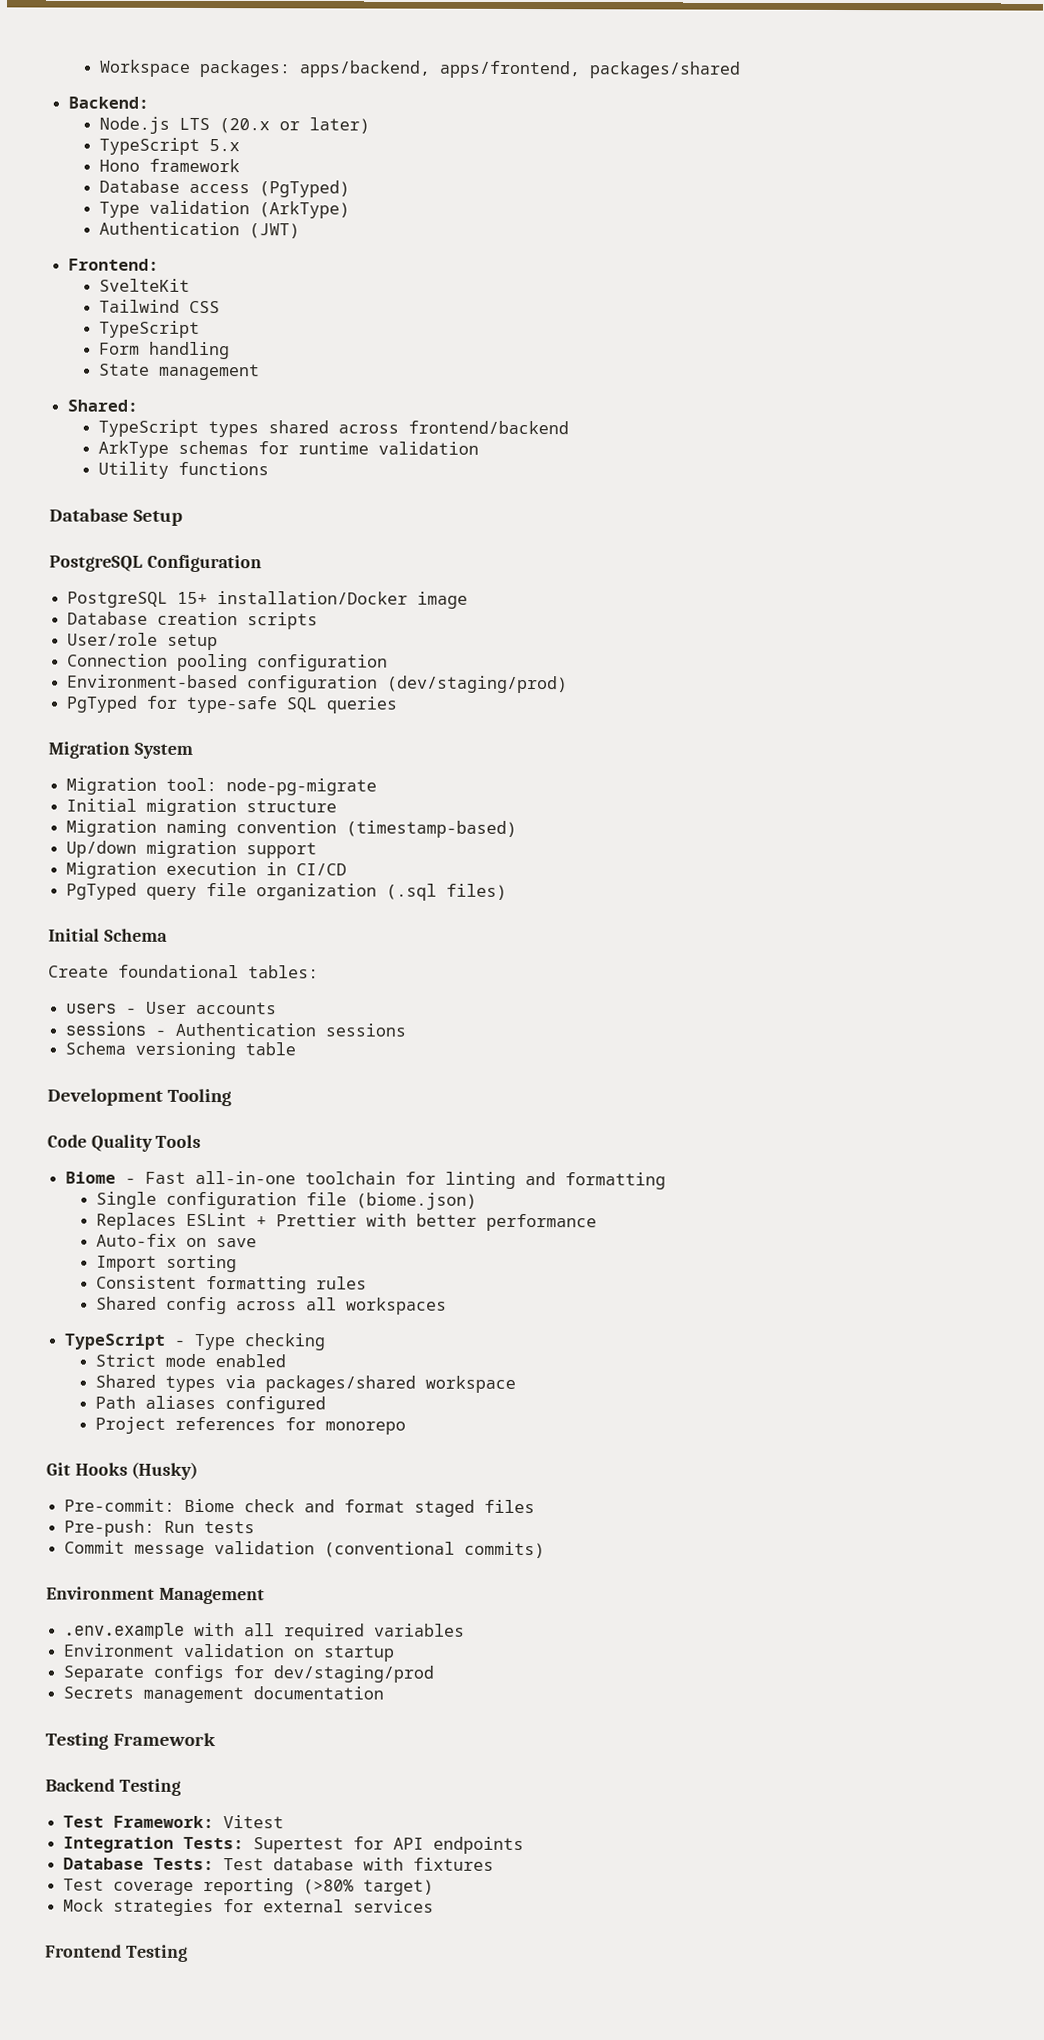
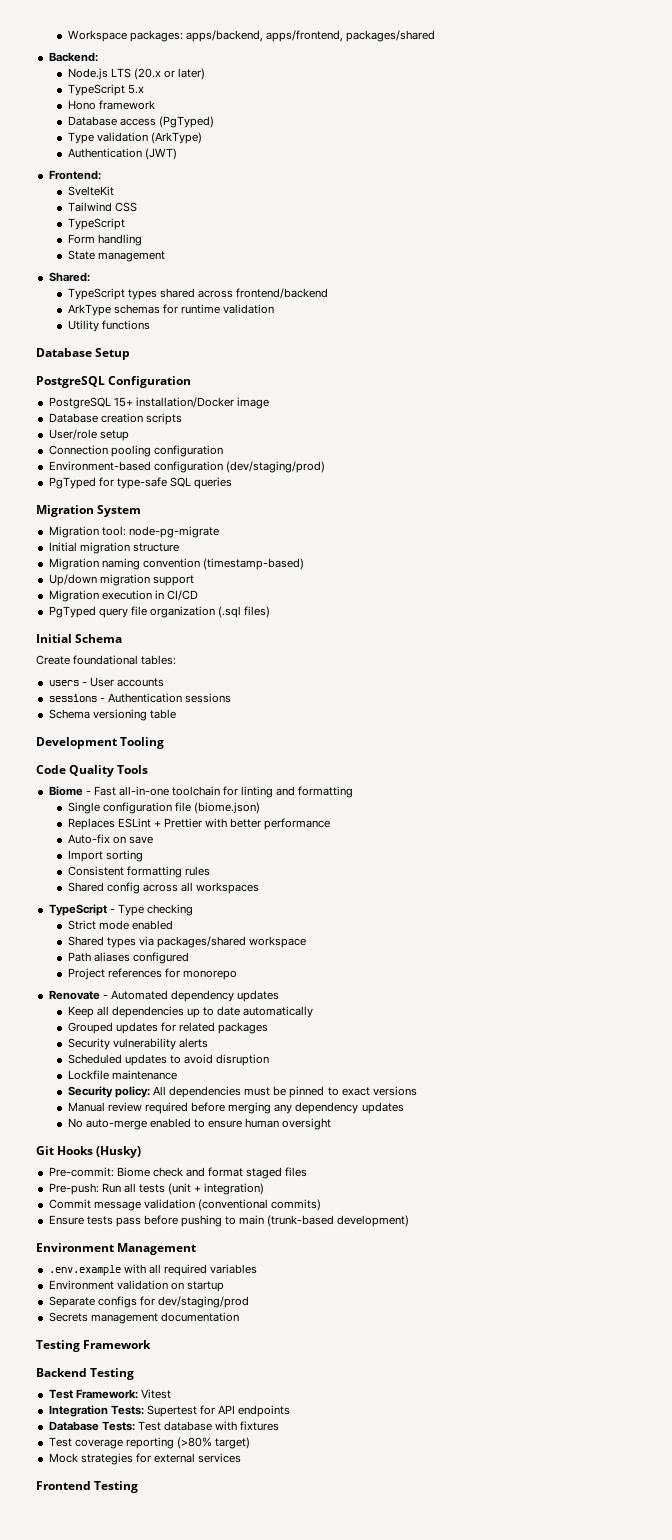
+ Renovate - Automated dependency updates
+ Keep all dependencies up to date automatically
+ Grouped updates for related packages
+ Security vulnerability alerts
+ Scheduled updates to avoid disruption
+ Lockfile maintenance
+ Security policy: All dependencies must be pinned to exact versions
+ Manual review required before merging any dependency updates
+ No auto-merge enabled to ensure human oversight
- Pre-push: Run tests
+ Pre-push: Run all tests (unit + integration)
+ Ensure tests pass before pushing to main (trunk-based development)

